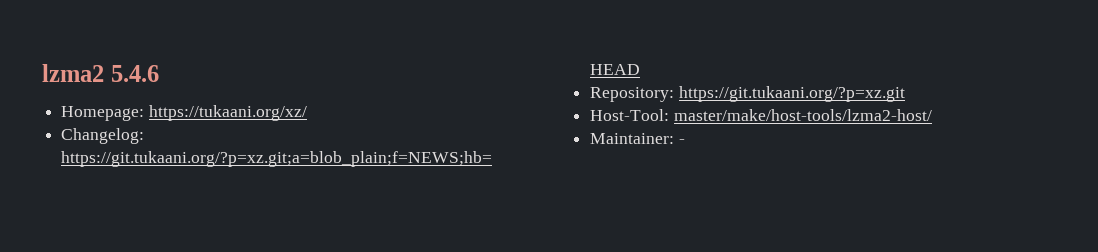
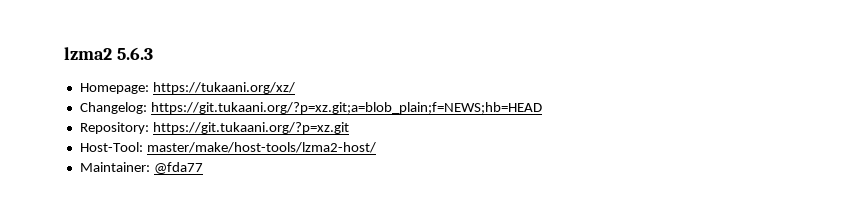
- lzma2 5.4.6
+ lzma2 5.6.3
- Maintainer: -
+ Maintainer: @fda77

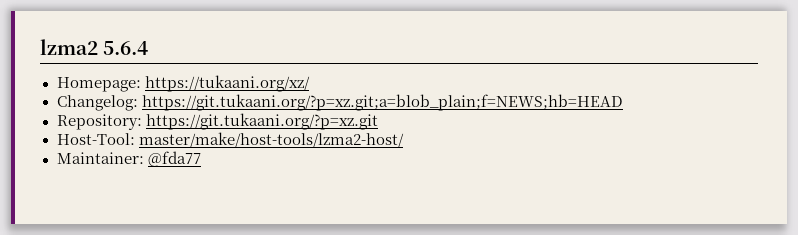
- lzma2 5.6.3
+ lzma2 5.6.4

